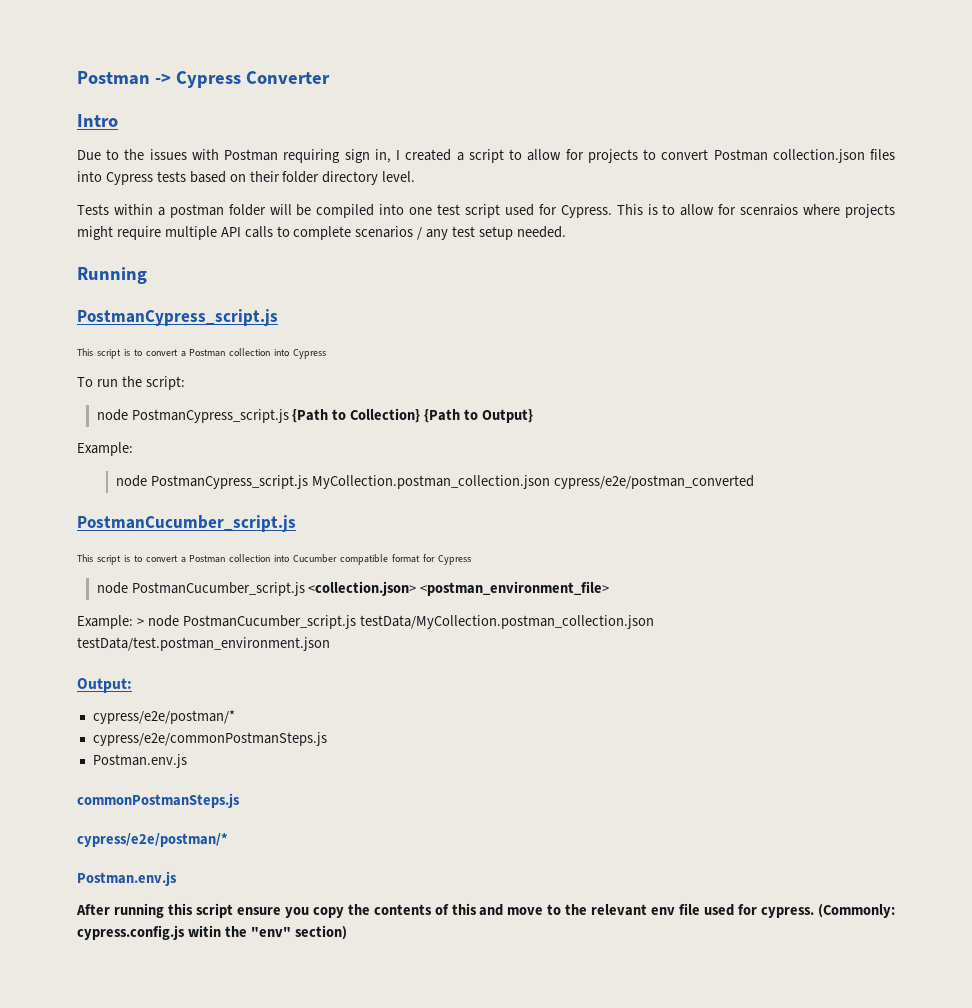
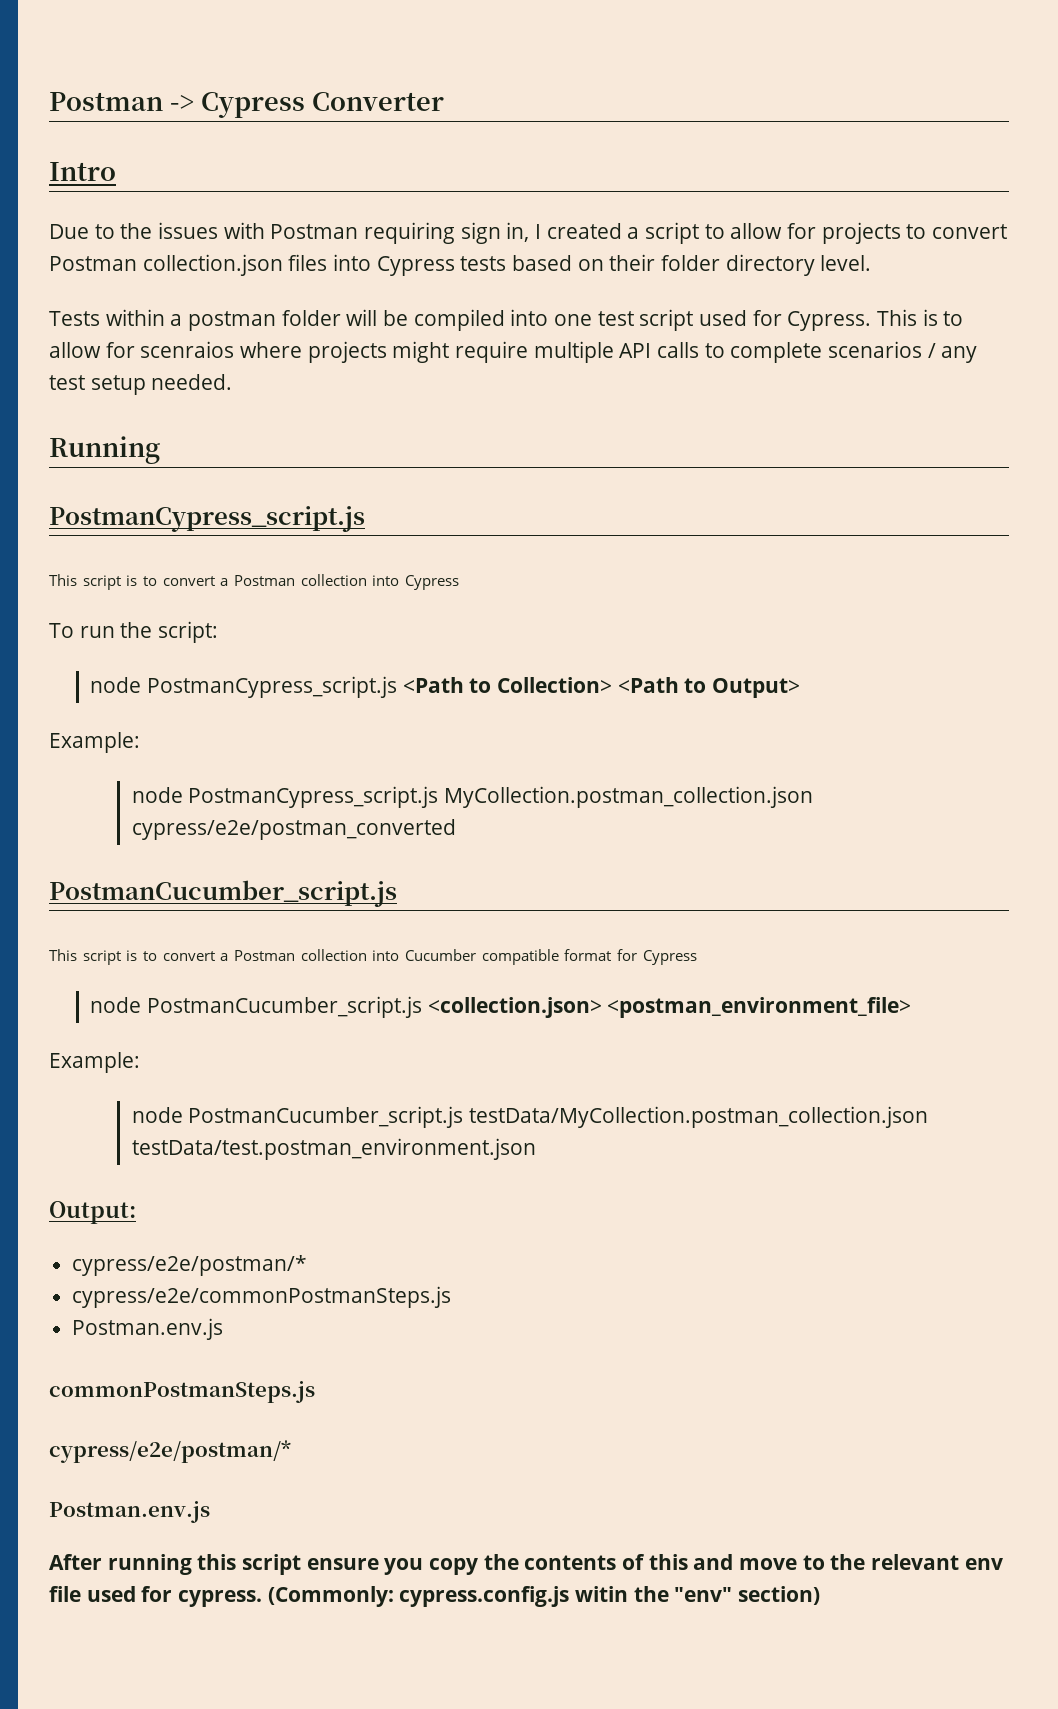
- node PostmanCypress_script.js {Path to Collection} {Path to Output}
+ node PostmanCypress_script.js <Path to Collection> <Path to Output>
  node PostmanCucumber_script.js <collection.json> <postman_environment_file>
- Example: > node PostmanCucumber_script.js testData/MyCollection.postman_collection.json testData/test.postman_environment.json
+ Example:
+ node PostmanCucumber_script.js testData/MyCollection.postman_collection.json testData/test.postman_environment.json

